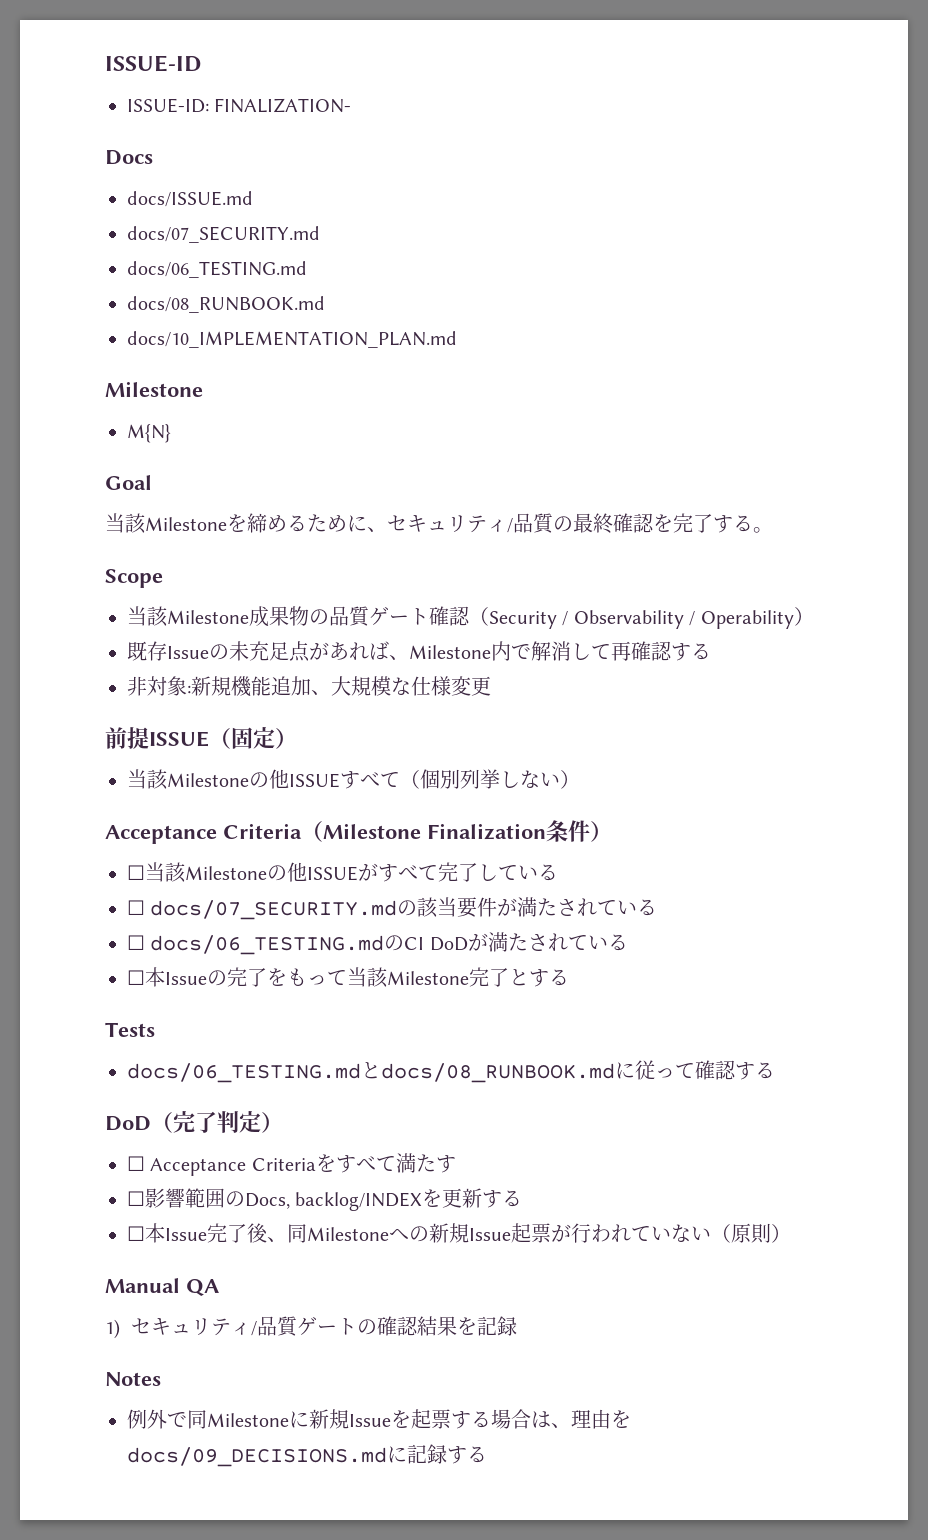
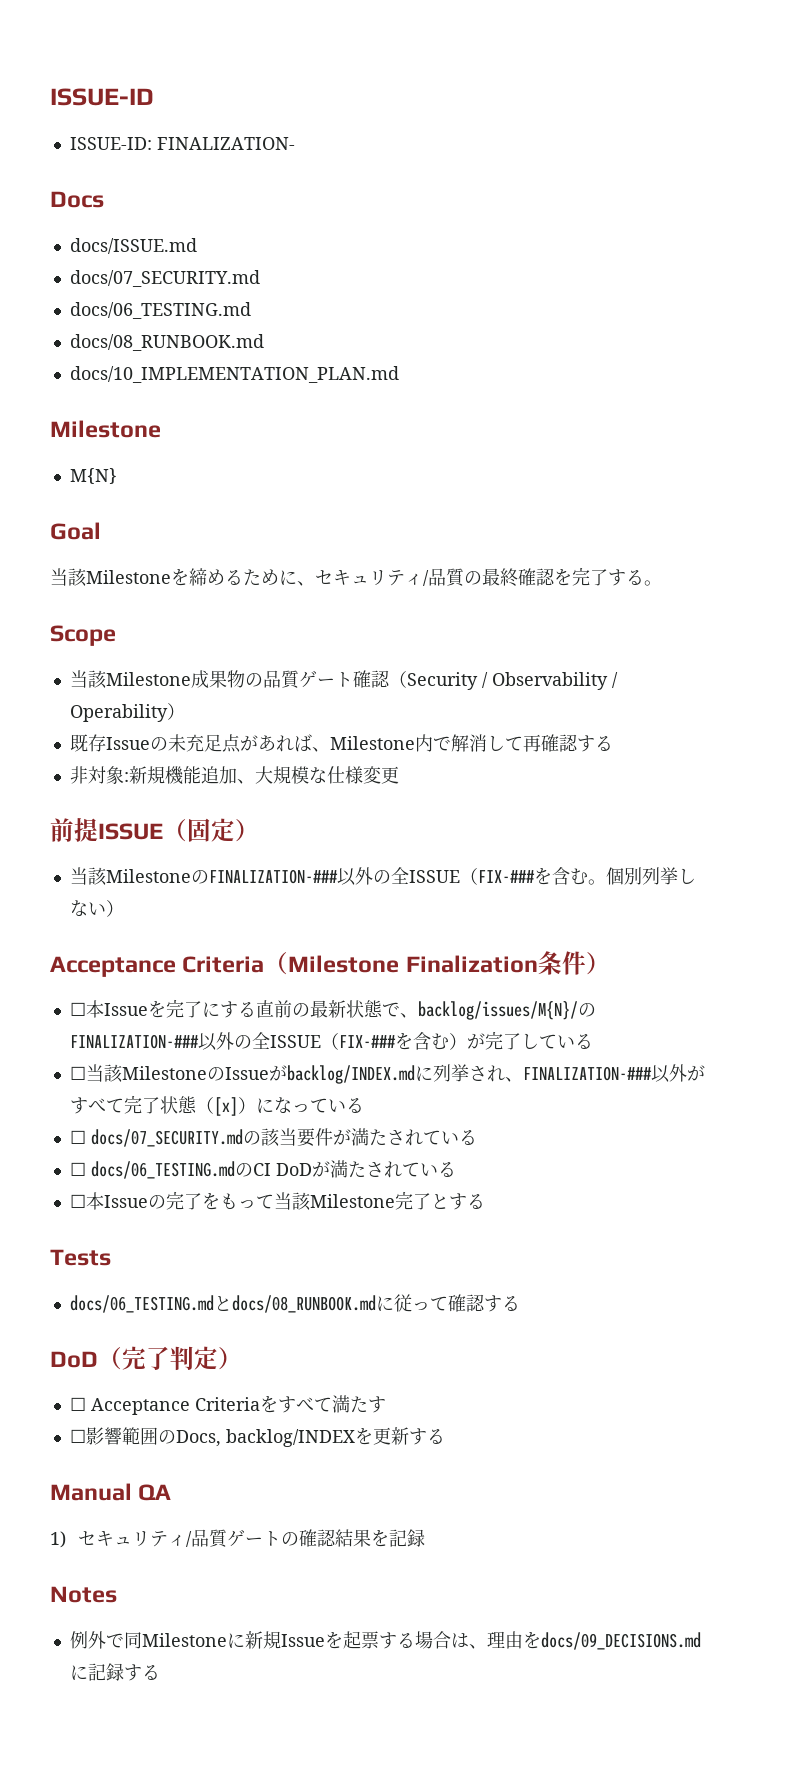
- 当該Milestoneの他ISSUEすべて（個別列挙しない）
+ 当該MilestoneのFINALIZATION-###以外の全ISSUE（FIX-###を含む。個別列挙しない）
- ☐当該Milestoneの他ISSUEがすべて完了している
+ ☐本Issueを完了にする直前の最新状態で、backlog/issues/M{N}/のFINALIZATION-###以外の全ISSUE（FIX-###を含む）が完了している
+ ☐当該MilestoneのIssueがbacklog/INDEX.mdに列挙され、FINALIZATION-###以外がすべて完了状態（[x]）になっている
- ☐本Issue完了後、同Milestoneへの新規Issue起票が行われていない（原則）

